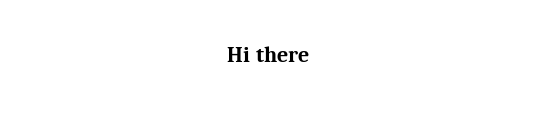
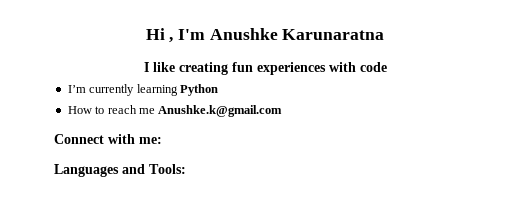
- Hi there
+ Hi , I'm Anushke Karunaratna
+ I like creating fun experiences with code
+ I’m currently learning Python
+ How to reach me Anushke.k@gmail.com
+ Connect with me:
+ Languages and Tools:

